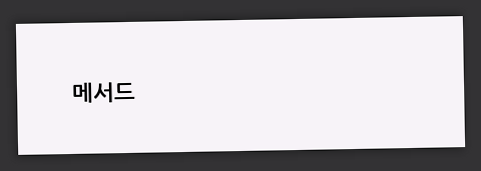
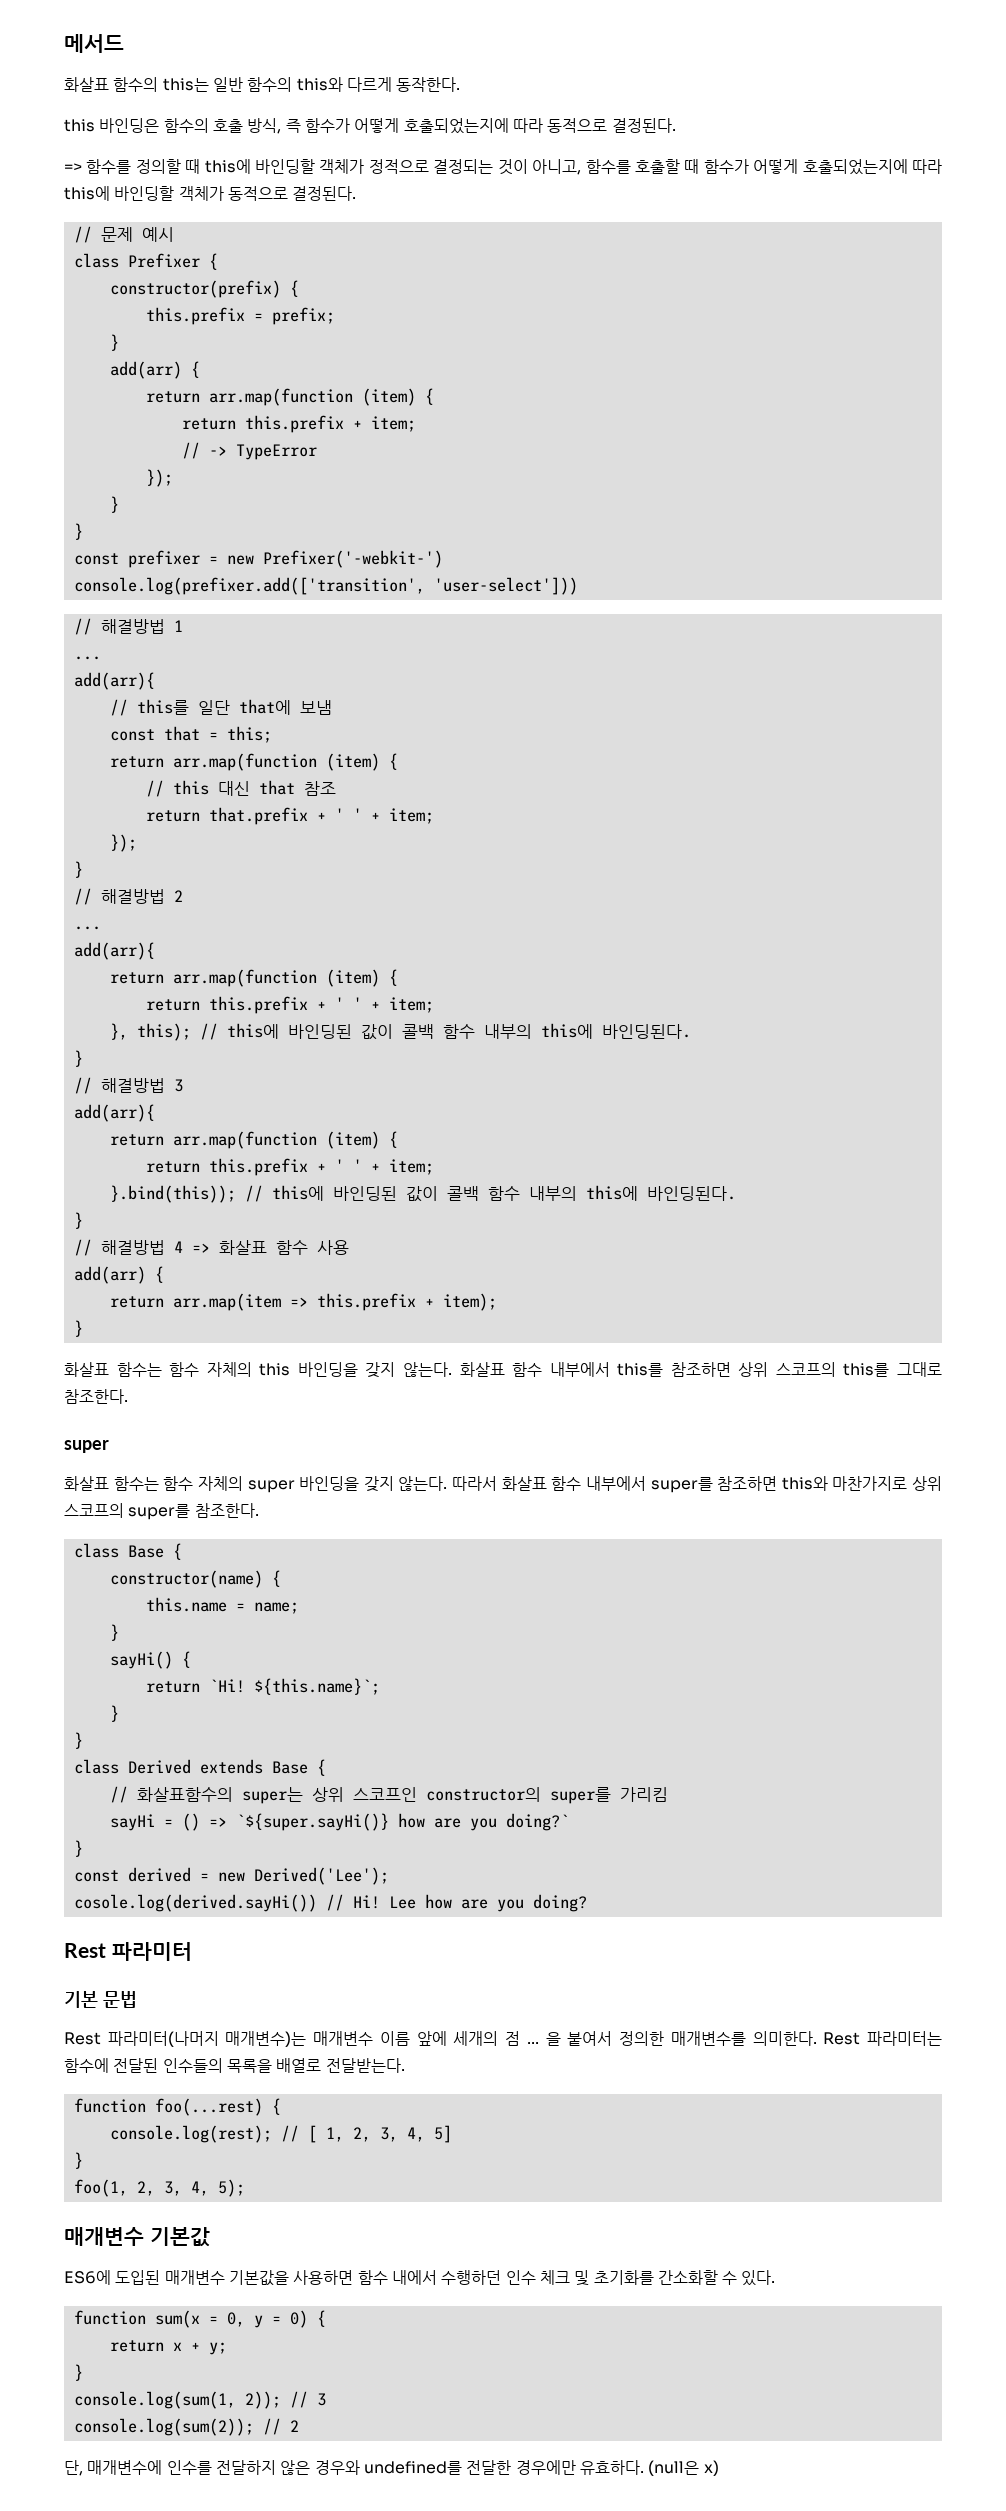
+ 화살표 함수의 this는 일반 함수의 this와 다르게 동작한다.
+ this 바인딩은 함수의 호출 방식, 즉 함수가 어떻게 호출되었는지에 따라 동적으로 결정된다.
+ => 함수를 정의할 때 this에 바인딩할 객체가 정적으로 결정되는 것이 아니고, 함수를 호출할 때 함수가 어떻게 호출되었는지에 따라 this에 바인딩할 객체가 동적으로 결정된다.
+ // 문제 예시
+ class Prefixer {
+ constructor(prefix) {
+ this.prefix = prefix;
+ }
+ add(arr) {
+ return arr.map(function (item) {
+ return this.prefix + item;
+ // -> TypeError
+ });
+ }
+ }
+ const prefixer = new Prefixer('-webkit-')
+ console.log(prefixer.add(['transition', 'user-select']))
+ // 해결방법 1
+ ...
+ add(arr){
+ // this를 일단 that에 보냄
+ const that = this;
+ return arr.map(function (item) {
+ // this 대신 that 참조
+ return that.prefix + ' ' + item;
+ });
+ }
+ // 해결방법 2
+ ...
+ add(arr){
+ return arr.map(function (item) {
+ return this.prefix + ' ' + item;
+ }, this); // this에 바인딩된 값이 콜백 함수 내부의 this에 바인딩된다.
+ }
+ // 해결방법 3
+ add(arr){
+ return arr.map(function (item) {
+ return this.prefix + ' ' + item;
+ }.bind(this)); // this에 바인딩된 값이 콜백 함수 내부의 this에 바인딩된다.
+ }
+ // 해결방법 4 => 화살표 함수 사용
+ add(arr) {
+ return arr.map(item => this.prefix + item);
+ }
+ 화살표 함수는 함수 자체의 this 바인딩을 갖지 않는다. 화살표 함수 내부에서 this를 참조하면 상위 스코프의 this를 그대로 참조한다.
+ super
+ 화살표 함수는 함수 자체의 super 바인딩을 갖지 않는다. 따라서 화살표 함수 내부에서 super를 참조하면 this와 마찬가지로 상위 스코프의 super를 참조한다.
+ class Base {
+ constructor(name) {
+ this.name = name;
+ }
+ sayHi() {
+ return `Hi! ${this.name}`;
+ }
+ }
+ class Derived extends Base {
+ // 화살표함수의 super는 상위 스코프인 constructor의 super를 가리킴
+ sayHi = () => `${super.sayHi()} how are you doing?`
+ }
+ const derived = new Derived('Lee');
+ cosole.log(derived.sayHi()) // Hi! Lee how are you doing?
+ Rest 파라미터
+ 기본 문법
+ Rest 파라미터(나머지 매개변수)는 매개변수 이름 앞에 세개의 점 ... 을 붙여서 정의한 매개변수를 의미한다. Rest 파라미터는 함수에 전달된 인수들의 목록을 배열로 전달받는다.
+ function foo(...rest) {
+ console.log(rest); // [ 1, 2, 3, 4, 5]
+ }
+ foo(1, 2, 3, 4, 5);
+ 매개변수 기본값
+ ES6에 도입된 매개변수 기본값을 사용하면 함수 내에서 수행하던 인수 체크 및 초기화를 간소화할 수 있다.
+ function sum(x = 0, y = 0) {
+ return x + y;
+ }
+ console.log(sum(1, 2)); // 3
+ console.log(sum(2)); // 2
+ 단, 매개변수에 인수를 전달하지 않은 경우와 undefined를 전달한 경우에만 유효하다. (null은 x)

